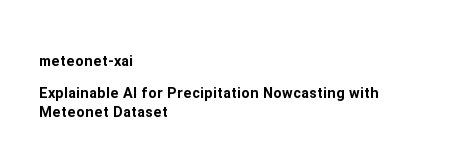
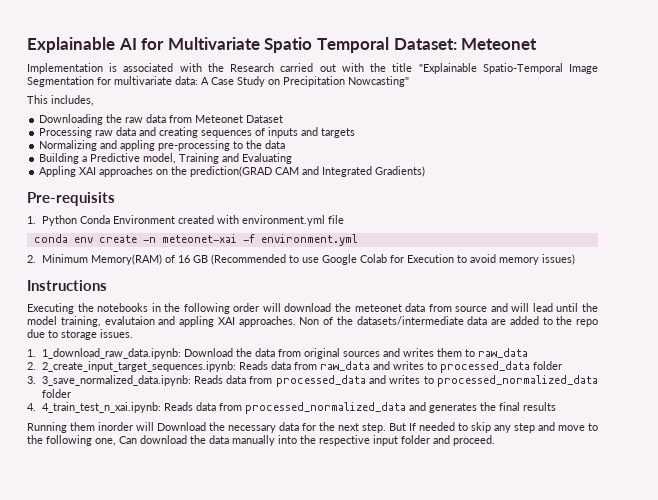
- meteonet-xai
- Explainable AI for Precipitation Nowcasting with Meteonet Dataset
+ Explainable AI for Multivariate Spatio Temporal Dataset: Meteonet
+ Implementation is associated with the Research carried out with the title "Explainable Spatio-Temporal Image Segmentation for multivariate data: A Case Study on Precipitation Nowcasting"
+ This includes,
+ Downloading the raw data from Meteonet Dataset
+ Processing raw data and creating sequences of inputs and targets
+ Normalizing and appling pre-processing to the data
+ Building a Predictive model, Training and Evaluating
+ Appling XAI approaches on the prediction(GRAD CAM and Integrated Gradients)
+ Pre-requisits
+ 1. Python Conda Environment created with environment.yml file
+ conda env create -n meteonet-xai -f environment.yml
+ 2. Minimum Memory(RAM) of 16 GB (Recommended to use Google Colab for Execution to avoid memory issues)
+ Instructions
+ Executing the notebooks in the following order will download the meteonet data from source and will lead until the model training, evalutaion and appling XAI approaches. Non of the datasets/intermediate data are added to the repo due to storage issues.
+ 1. 1_download_raw_data.ipynb: Download the data from original sources and writes them to raw_data
+ 2. 2_create_input_target_sequences.ipynb: Reads data from raw_data and writes to processed_data folder
+ 3. 3_save_normalized_data.ipynb: Reads data from processed_data and writes to processed_normalized_data folder
+ 4. 4_train_test_n_xai.ipynb: Reads data from processed_normalized_data and generates the final results
+ Running them inorder will Download the necessary data for the next step. But If needed to skip any step and move to the following one, Can download the data manually into the respective input folder and proceed.

